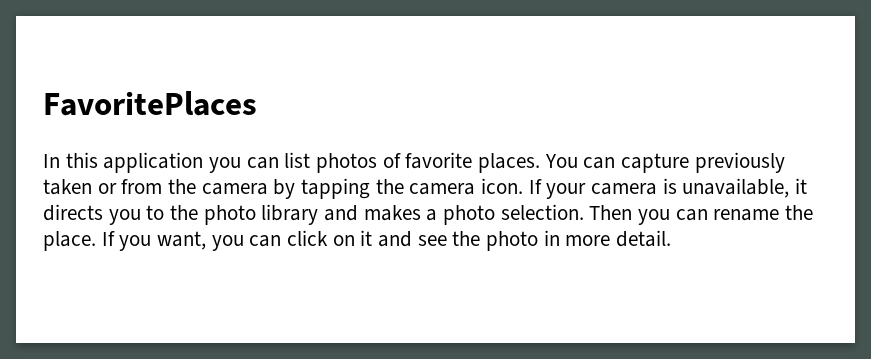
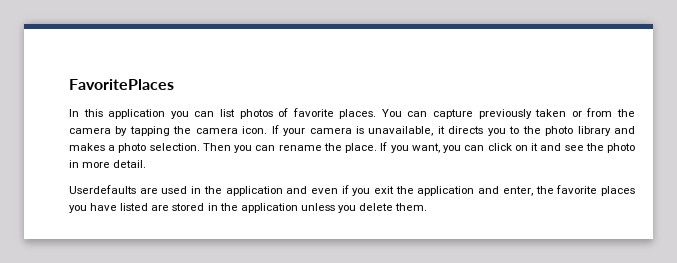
+ Userdefaults are used in the application and even if you exit the application and enter, the favorite places you have listed are stored in the application unless you delete them.

